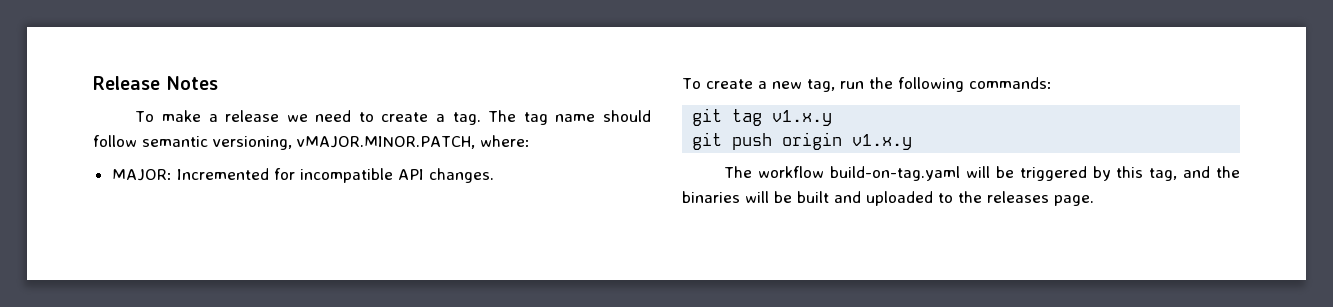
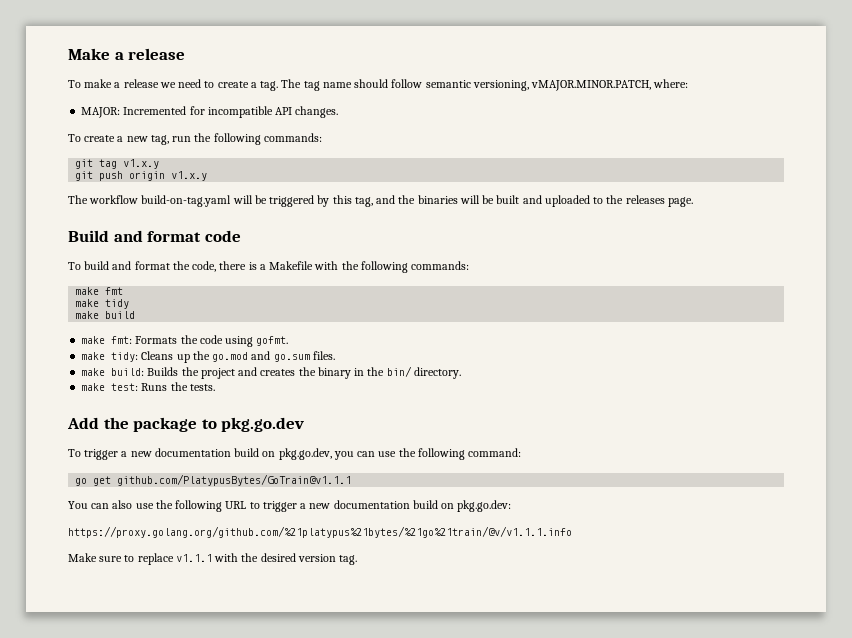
- Release Notes
+ Make a release
+ Build and format code
+ To build and format the code, there is a Makefile with the following commands:
+ make fmt
+ make tidy
+ make build
+ make fmt: Formats the code using gofmt.
+ make tidy: Cleans up the go.mod and go.sum files.
+ make build: Builds the project and creates the binary in the bin/ directory.
+ make test: Runs the tests.
+ Add the package to pkg.go.dev
+ To trigger a new documentation build on pkg.go.dev, you can use the following command:
+ go get github.com/PlatypusBytes/GoTrain@v1.1.1
+ You can also use the following URL to trigger a new documentation build on pkg.go.dev:
+ https://proxy.golang.org/github.com/%21platypus%21bytes/%21go%21train/@v/v1.1.1.info
+ Make sure to replace v1.1.1 with the desired version tag.

